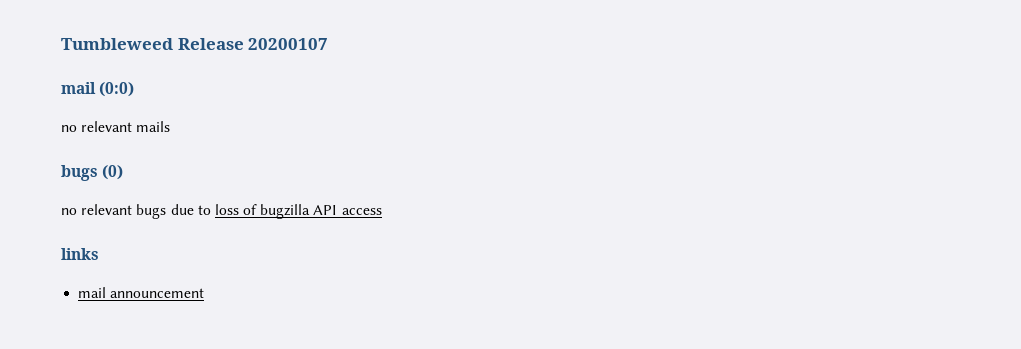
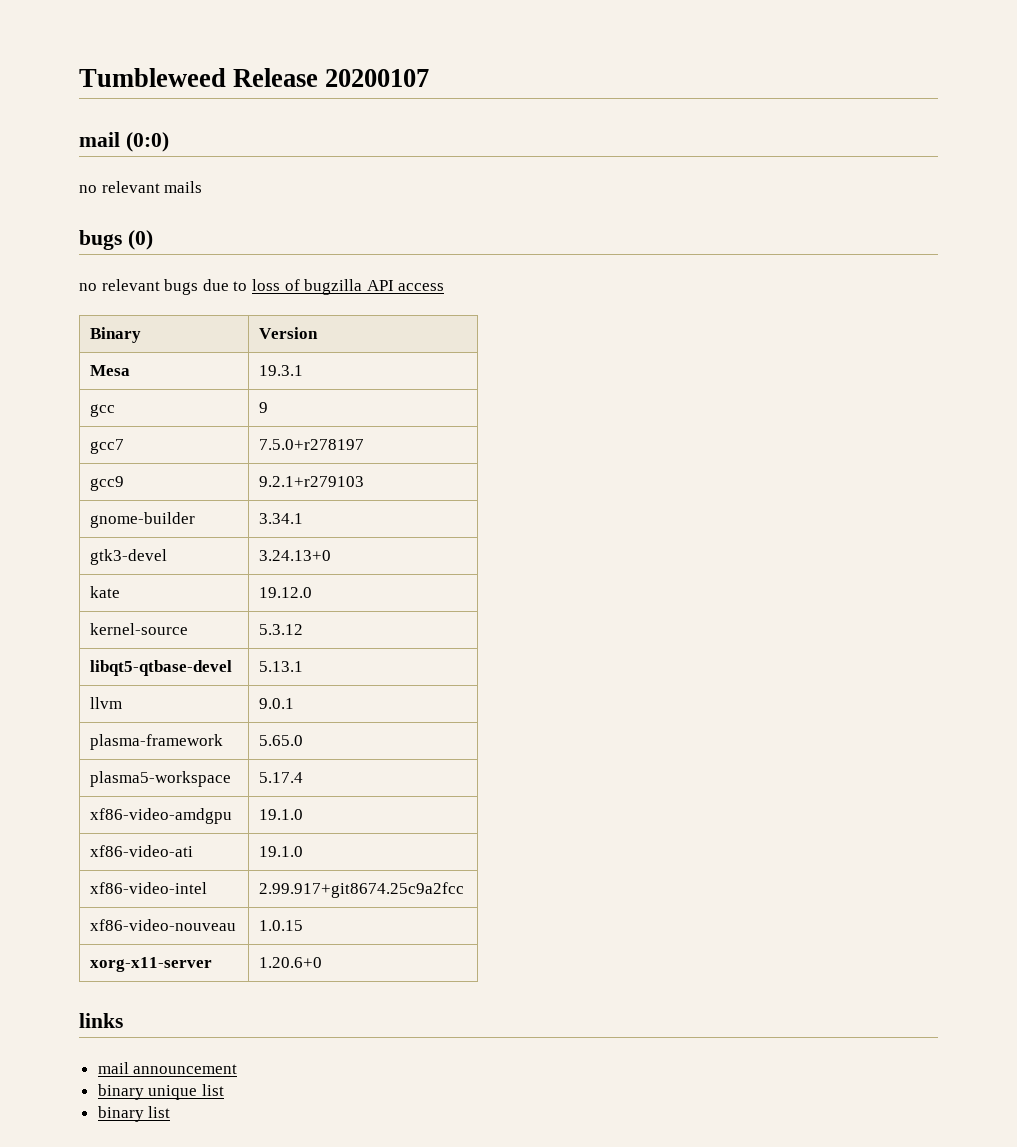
+ Binary | Version
+ Mesa | 19.3.1
+ gcc | 9
+ gcc7 | 7.5.0+r278197
+ gcc9 | 9.2.1+r279103
+ gnome-builder | 3.34.1
+ gtk3-devel | 3.24.13+0
+ kate | 19.12.0
+ kernel-source | 5.3.12
+ libqt5-qtbase-devel | 5.13.1
+ llvm | 9.0.1
+ plasma-framework | 5.65.0
+ plasma5-workspace | 5.17.4
+ xf86-video-amdgpu | 19.1.0
+ xf86-video-ati | 19.1.0
+ xf86-video-intel | 2.99.917+git8674.25c9a2fcc
+ xf86-video-nouveau | 1.0.15
+ xorg-x11-server | 1.20.6+0
  links
  mail announcement
+ binary unique list
+ binary list

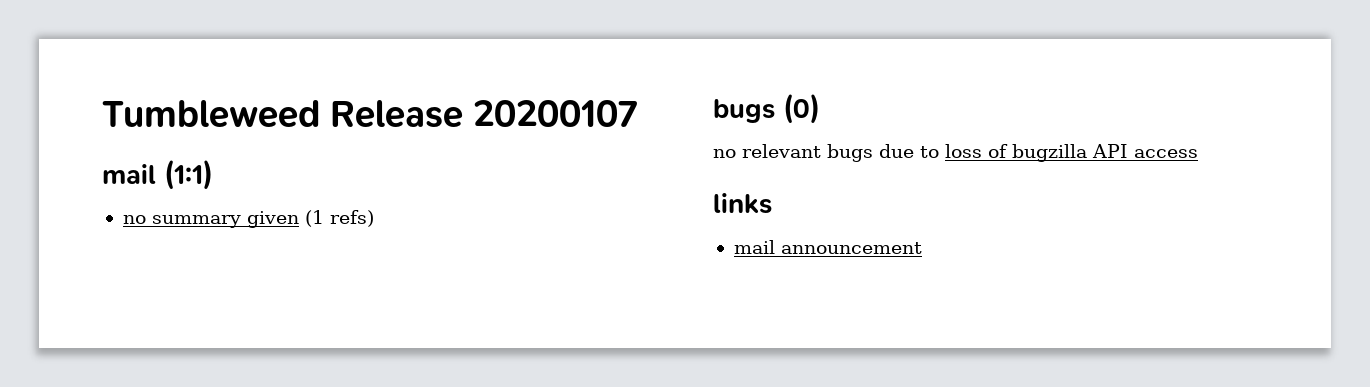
- mail (0:0)
- no relevant mails
+ mail (1:1)
+ no summary given (1 refs)
- Binary | Version
- Mesa | 19.3.1
- gcc | 9
- gcc7 | 7.5.0+r278197
- gcc9 | 9.2.1+r279103
- gnome-builder | 3.34.1
- gtk3-devel | 3.24.13+0
- kate | 19.12.0
- kernel-source | 5.3.12
- libqt5-qtbase-devel | 5.13.1
- llvm | 9.0.1
- plasma-framework | 5.65.0
- plasma5-workspace | 5.17.4
- xf86-video-amdgpu | 19.1.0
- xf86-video-ati | 19.1.0
- xf86-video-intel | 2.99.917+git8674.25c9a2fcc
- xf86-video-nouveau | 1.0.15
- xorg-x11-server | 1.20.6+0
  links
  mail announcement
- binary unique list
- binary list

